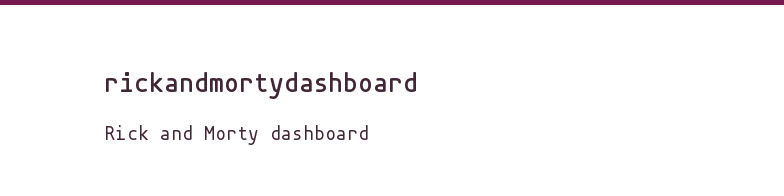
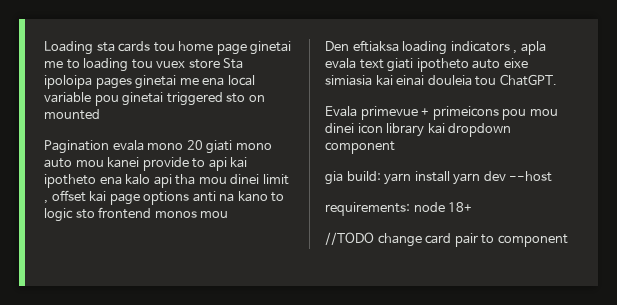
- rickandmortydashboard
- Rick and Morty dashboard
+ Loading sta cards tou home page ginetai me to loading tou vuex store Sta ipoloipa pages ginetai me ena local variable pou ginetai triggered sto on mounted
+ Pagination evala mono 20 giati mono auto mou kanei provide to api kai ipotheto ena kalo api tha mou dinei limit , offset kai page options anti na kano to logic sto frontend monos mou
+ Den eftiaksa loading indicators , apla evala text giati ipotheto auto eixe simiasia kai einai douleia tou ChatGPT.
+ Evala primevue + primeicons pou mou dinei icon library kai dropdown component
+ gia build: yarn install yarn dev --host
+ requirements: node 18+
+ //TODO change card pair to component

